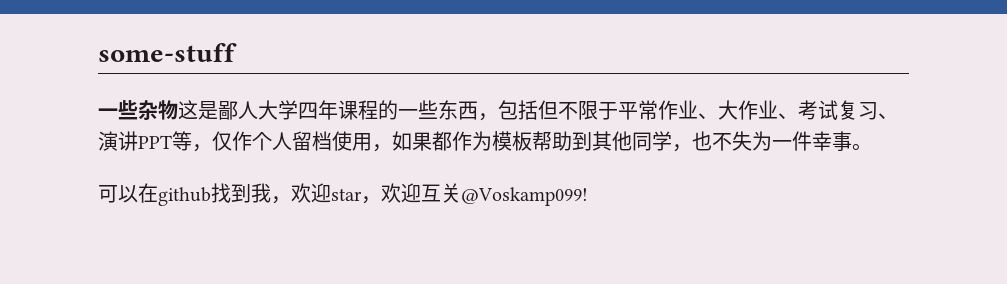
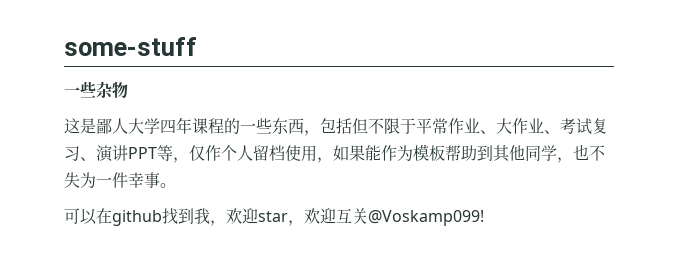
- 一些杂物这是鄙人大学四年课程的一些东西，包括但不限于平常作业、大作业、考试复习、演讲PPT等，仅作个人留档使用，如果都作为模板帮助到其他同学，也不失为一件幸事。
+ 一些杂物
+ 这是鄙人大学四年课程的一些东西，包括但不限于平常作业、大作业、考试复习、演讲PPT等，仅作个人留档使用，如果能作为模板帮助到其他同学，也不失为一件幸事。

